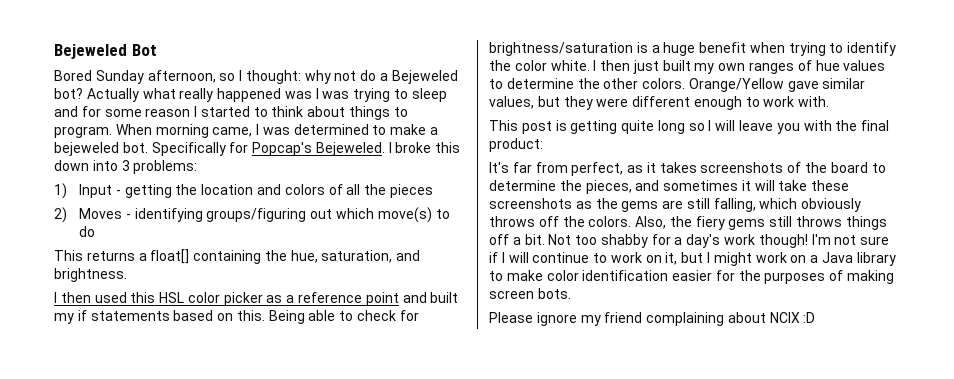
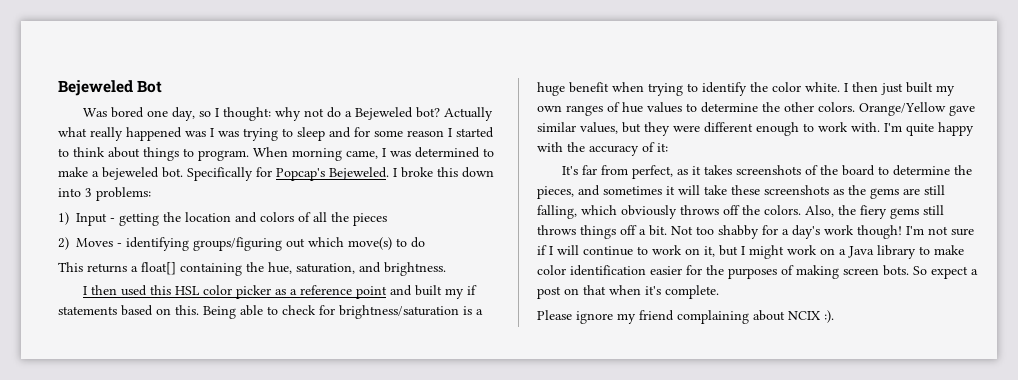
- Bored Sunday afternoon, so I thought: why not do a Bejeweled bot?
+ Was bored one day, so I thought: why not do a Bejeweled bot?
- Orange/Yellow gave similar values, but they were different enough to work with.
- This post is getting quite long so I will leave you with the final product:
+ Orange/Yellow gave similar values, but they were different enough to work with. I'm quite happy with the accuracy of it:
+ So expect a post on that when it's complete.
- Please ignore my friend complaining about NCIX :D
+ Please ignore my friend complaining about NCIX :).

